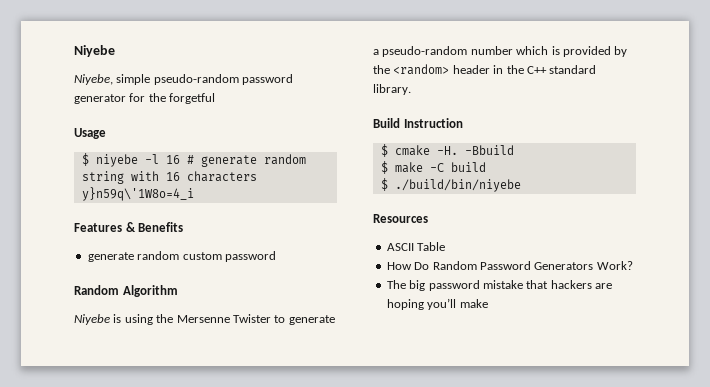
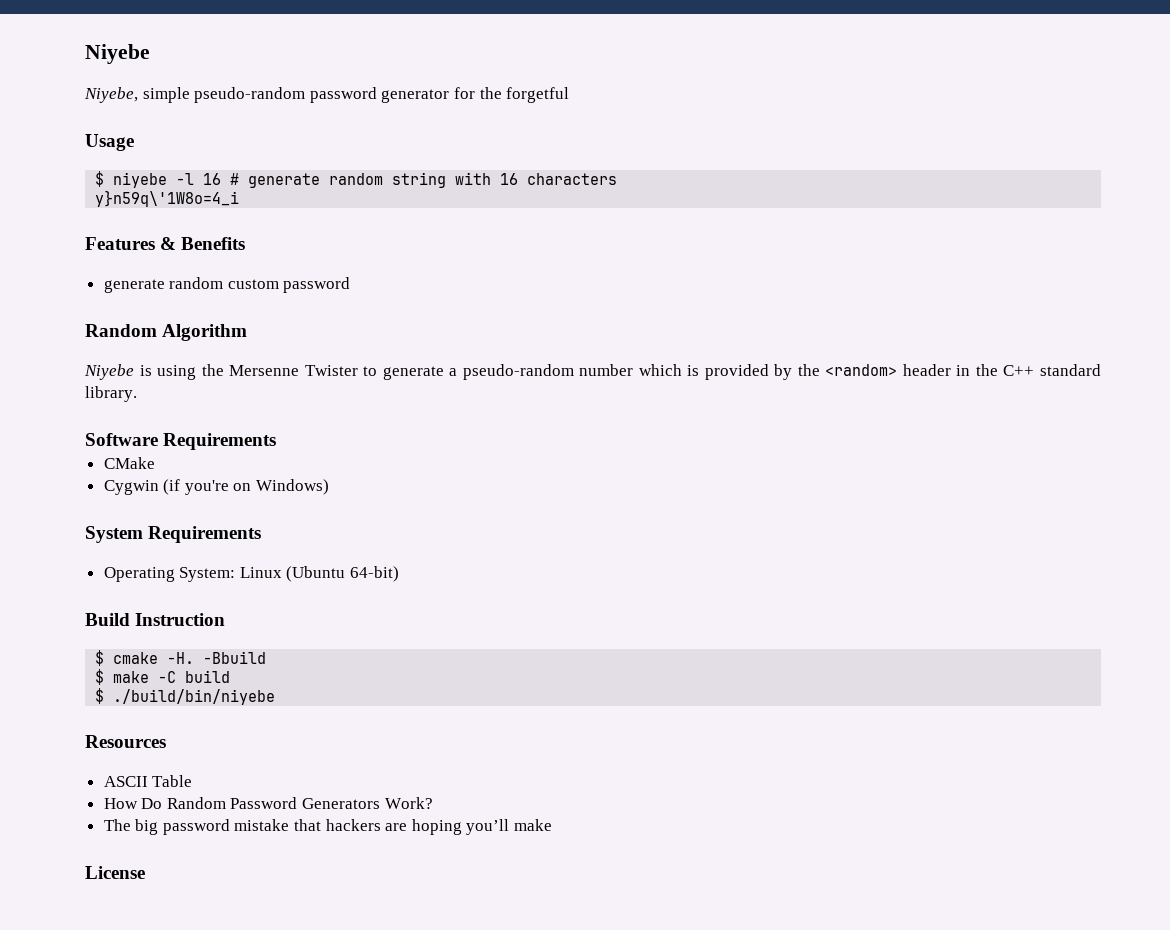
+ Software Requirements
+ CMake
+ Cygwin (if you're on Windows)
+ System Requirements
+ Operating System: Linux (Ubuntu 64-bit)
+ License

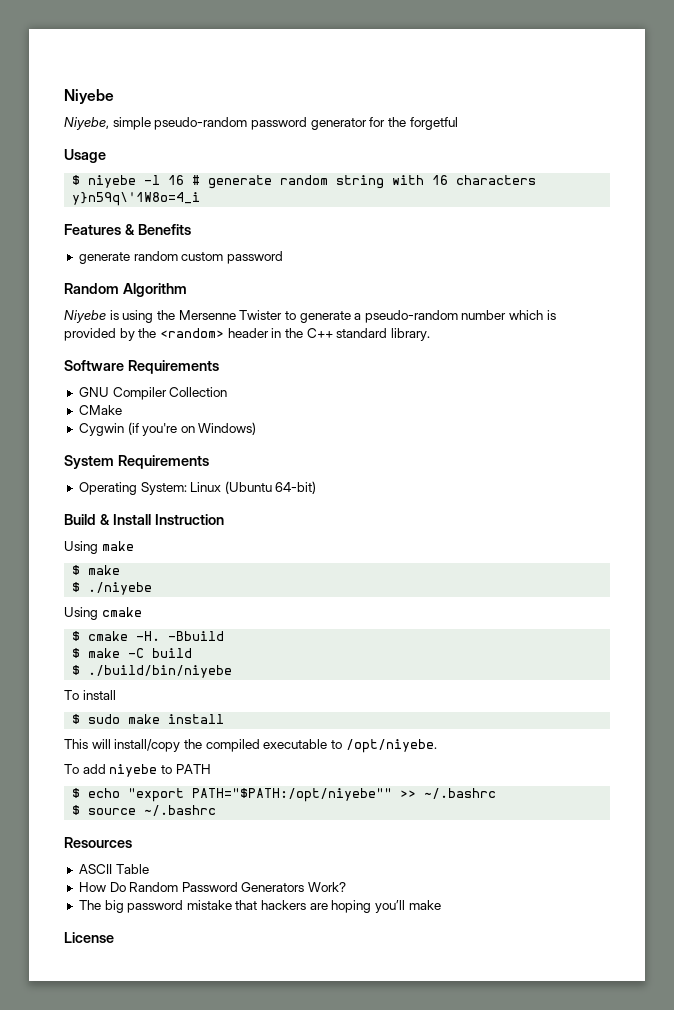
+ GNU Compiler Collection
- Build Instruction
+ Build & Install Instruction
+ Using make
+ $ make
+ $ ./niyebe
+ Using cmake
+ To install
+ $ sudo make install
+ This will install/copy the compiled executable to /opt/niyebe.
+ To add niyebe to PATH
+ $ echo "export PATH="$PATH:/opt/niyebe"" >> ~/.bashrc
+ $ source ~/.bashrc

